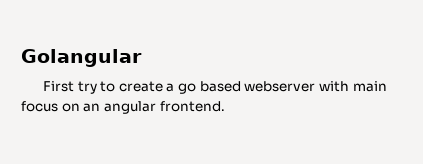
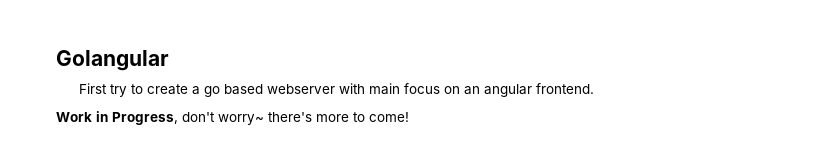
+ Work in Progress, don't worry~ there's more to come!

